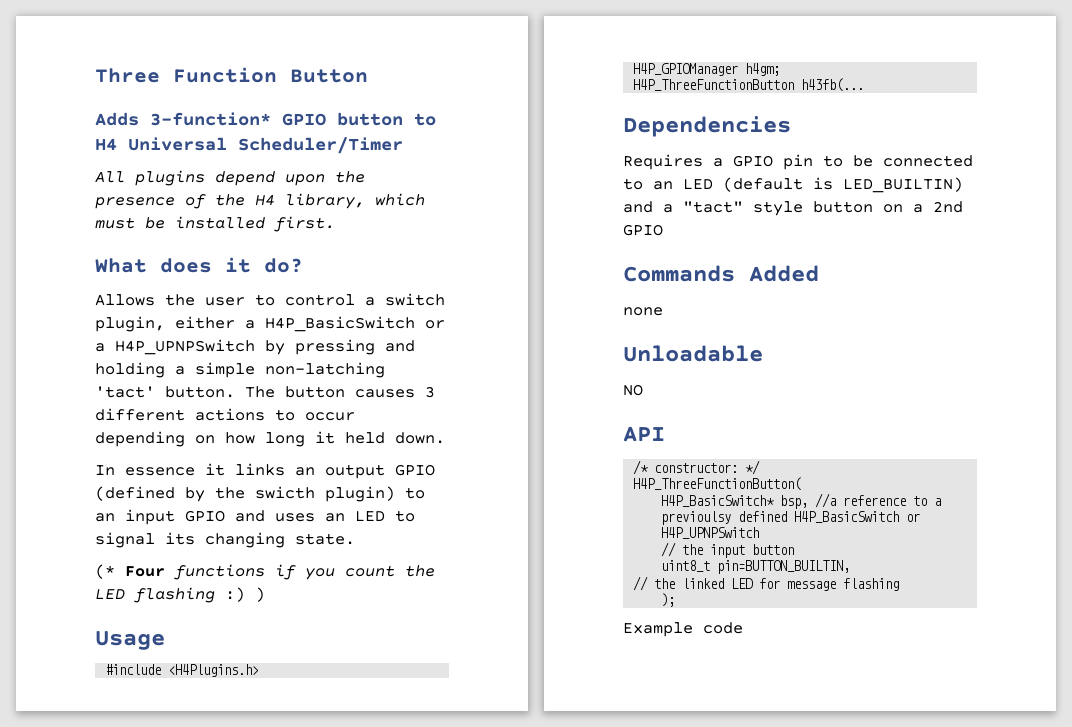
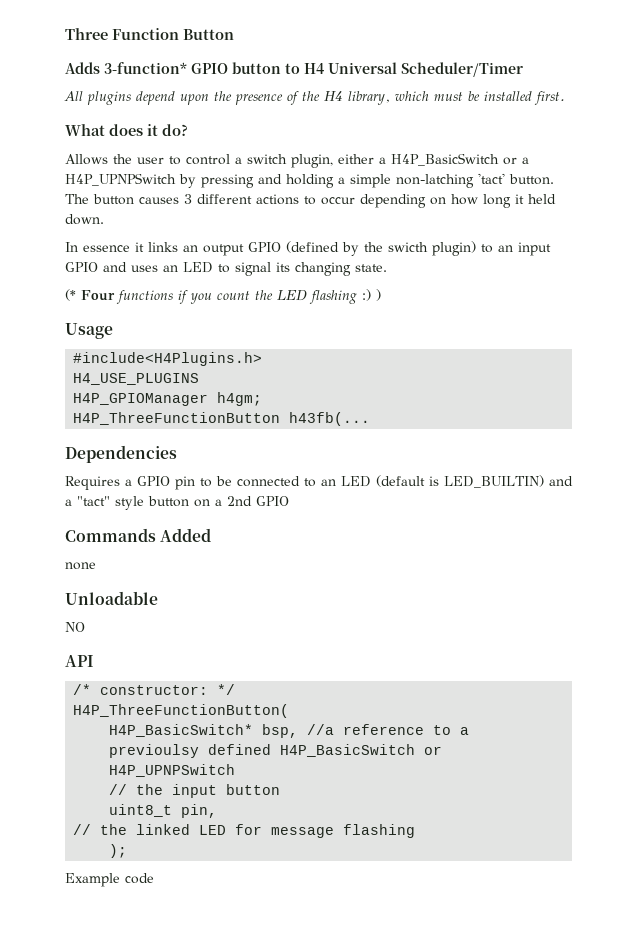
- #include <H4Plugins.h>
+ #include<H4Plugins.h>
+ H4_USE_PLUGINS
- uint8_t pin=BUTTON_BUILTIN,
+ uint8_t pin,

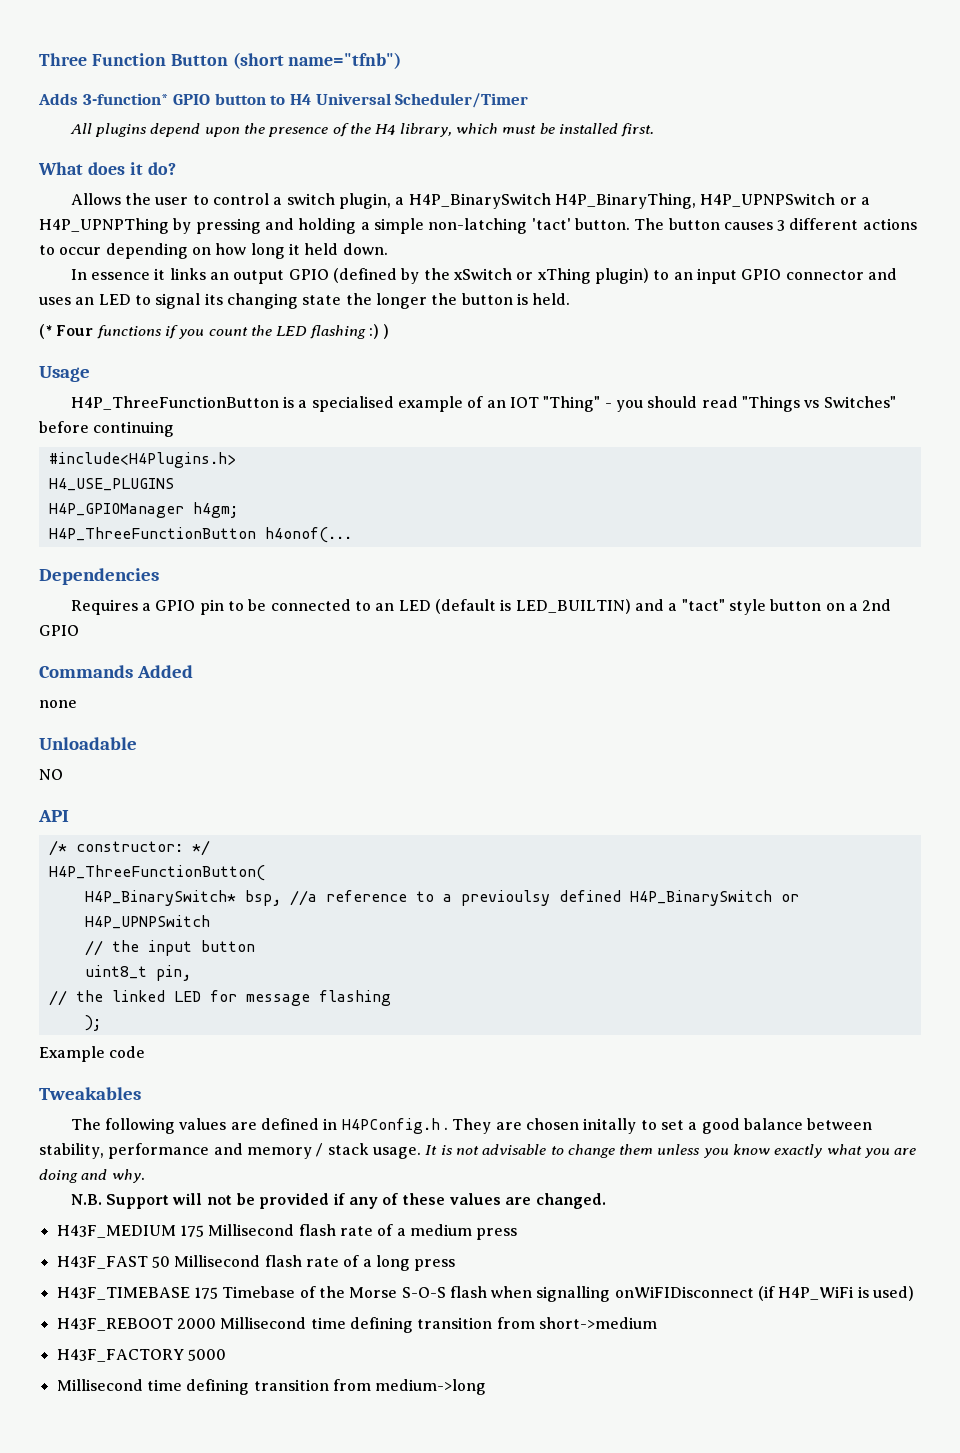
- Three Function Button
+ Three Function Button (short name="tfnb")
- Allows the user to control a switch plugin, either a H4P_BasicSwitch or a H4P_UPNPSwitch by pressing and holding a simple non-latching 'tact' button.
+ Allows the user to control a switch plugin, a H4P_BinarySwitch H4P_BinaryThing, H4P_UPNPSwitch or a H4P_UPNPThing by pressing and holding a simple non-latching 'tact' button.
- In essence it links an output GPIO (defined by the swicth plugin) to an input GPIO and uses an LED to signal its changing state.
+ In essence it links an output GPIO (defined by the xSwitch or xThing plugin) to an input GPIO connector and uses an LED to signal its changing state the longer the button is held.
+ H4P_ThreeFunctionButton is a specialised example of an IOT "Thing" - you should read "Things vs Switches" before continuing
- H4P_ThreeFunctionButton h43fb(...
+ H4P_ThreeFunctionButton h4onof(...
- H4P_BasicSwitch* bsp, //a reference to a previoulsy defined H4P_BasicSwitch or H4P_UPNPSwitch
+ H4P_BinarySwitch* bsp, //a reference to a previoulsy defined H4P_BinarySwitch or H4P_UPNPSwitch
+ Tweakables
+ The following values are defined in H4PConfig.h . They are chosen initally to set a good balance between stability, performance and memory / stack usage. It is not advisable to change them unless you know exactly what you are doing and why.
+ N.B. Support will not be provided if any of these values are changed.
+ H43F_MEDIUM 175 Millisecond flash rate of a medium press
+ H43F_FAST 50 Millisecond flash rate of a long press
+ H43F_TIMEBASE 175 Timebase of the Morse S-O-S flash when signalling onWiFIDisconnect (if H4P_WiFi is used)
+ H43F_REBOOT 2000 Millisecond time defining transition from short->medium
+ H43F_FACTORY 5000
+ Millisecond time defining transition from medium->long

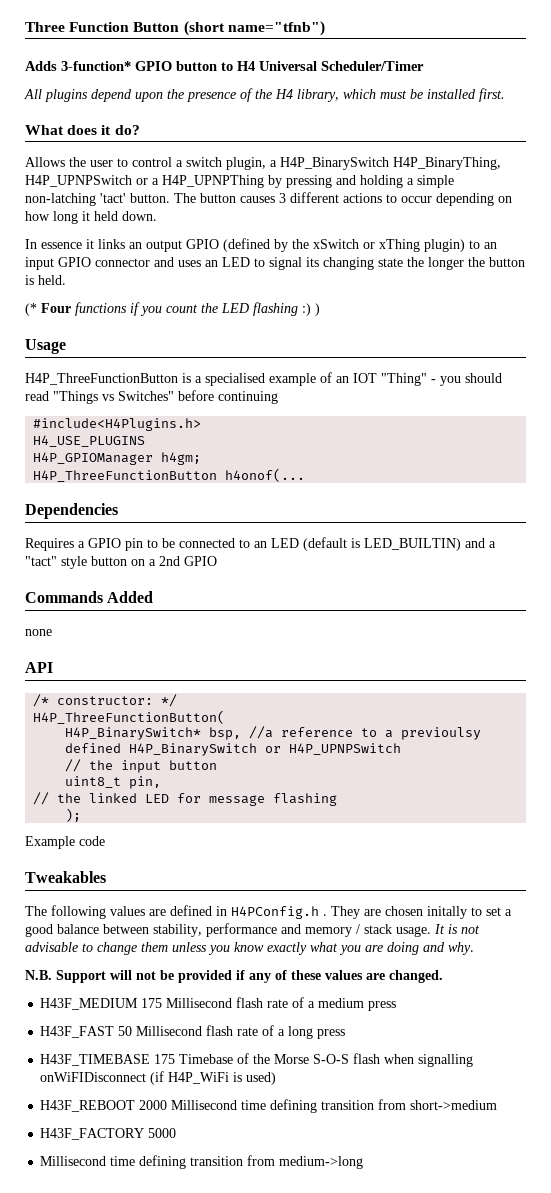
- Unloadable
- NO

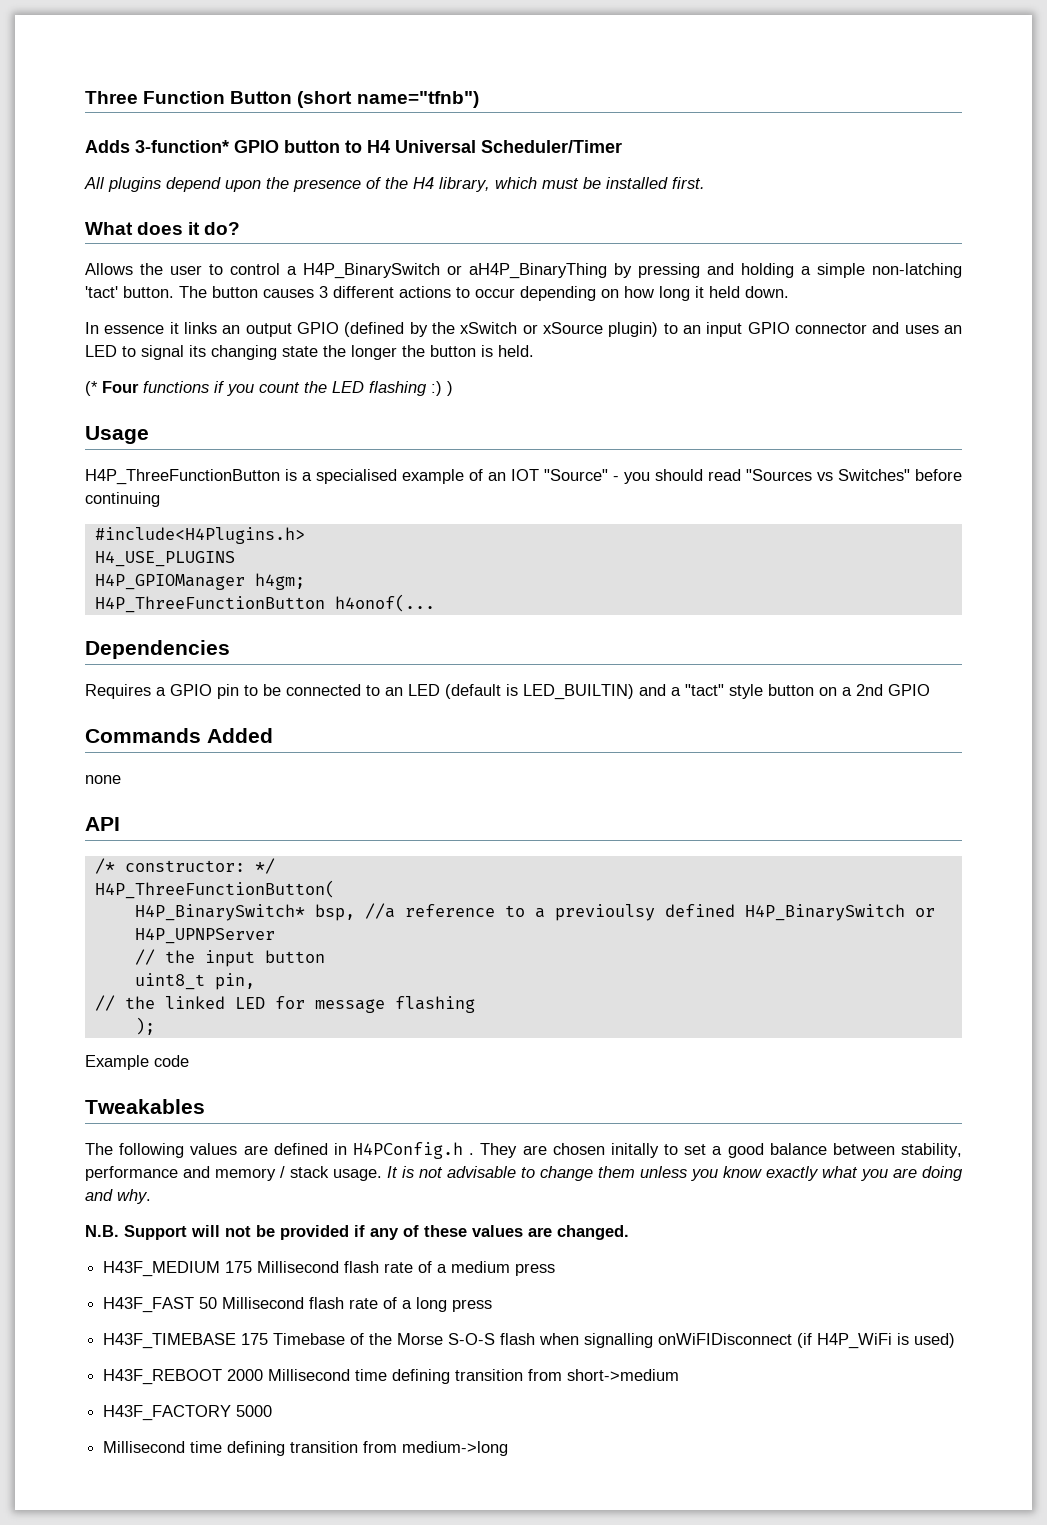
- Allows the user to control a switch plugin, a H4P_BinarySwitch H4P_BinaryThing, H4P_UPNPSwitch or a H4P_UPNPThing by pressing and holding a simple non-latching 'tact' button.
+ Allows the user to control a H4P_BinarySwitch or aH4P_BinaryThing by pressing and holding a simple non-latching 'tact' button.
- In essence it links an output GPIO (defined by the xSwitch or xThing plugin) to an input GPIO connector and uses an LED to signal its changing state the longer the button is held.
+ In essence it links an output GPIO (defined by the xSwitch or xSource plugin) to an input GPIO connector and uses an LED to signal its changing state the longer the button is held.
- H4P_ThreeFunctionButton is a specialised example of an IOT "Thing" - you should read "Things vs Switches" before continuing
+ H4P_ThreeFunctionButton is a specialised example of an IOT "Source" - you should read "Sources vs Switches" before continuing
- H4P_BinarySwitch* bsp, //a reference to a previoulsy defined H4P_BinarySwitch or H4P_UPNPSwitch
+ H4P_BinarySwitch* bsp, //a reference to a previoulsy defined H4P_BinarySwitch or H4P_UPNPServer

